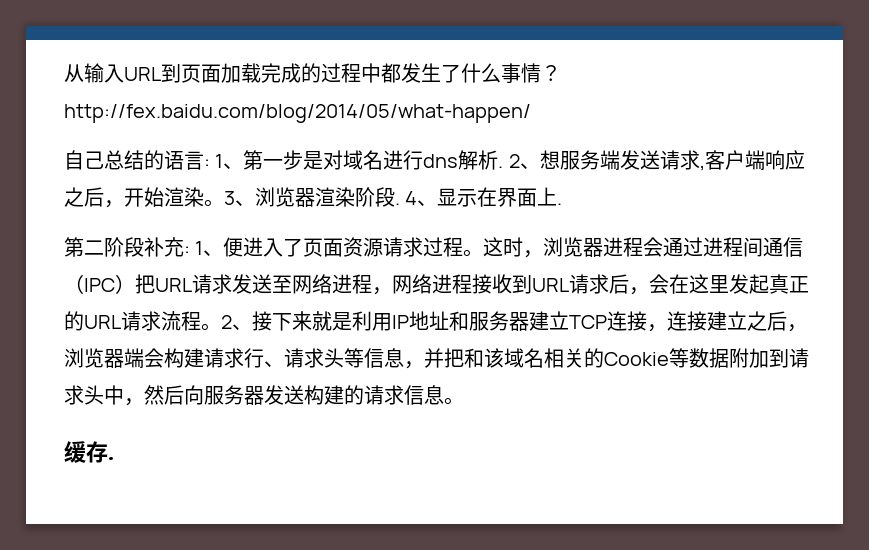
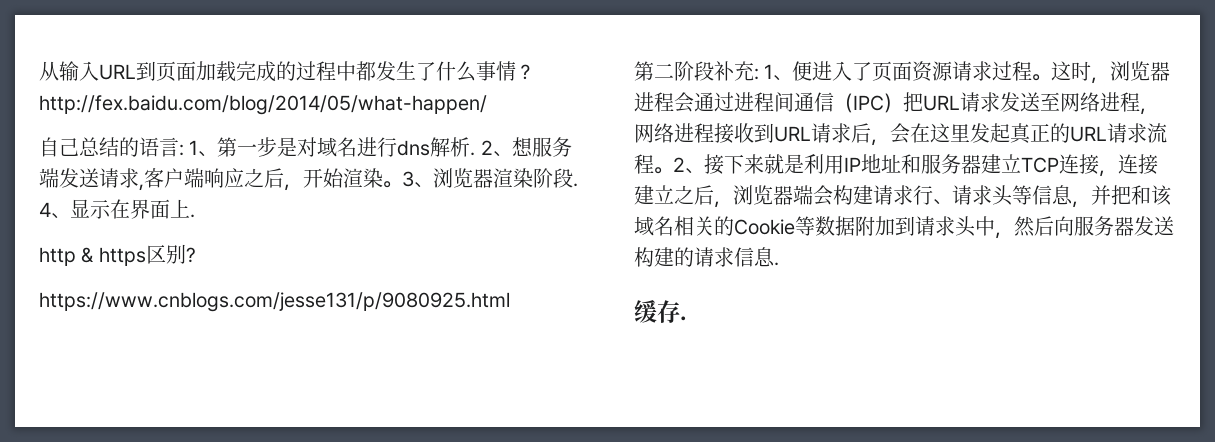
+ http & https区别?
+ https://www.cnblogs.com/jesse131/p/9080925.html
- 2、接下来就是利用IP地址和服务器建立TCP连接，连接建立之后，浏览器端会构建请求行、请求头等信息，并把和该域名相关的Cookie等数据附加到请求头中，然后向服务器发送构建的请求信息。
+ 2、接下来就是利用IP地址和服务器建立TCP连接，连接建立之后，浏览器端会构建请求行、请求头等信息，并把和该域名相关的Cookie等数据附加到请求头中，然后向服务器发送构建的请求信息.

